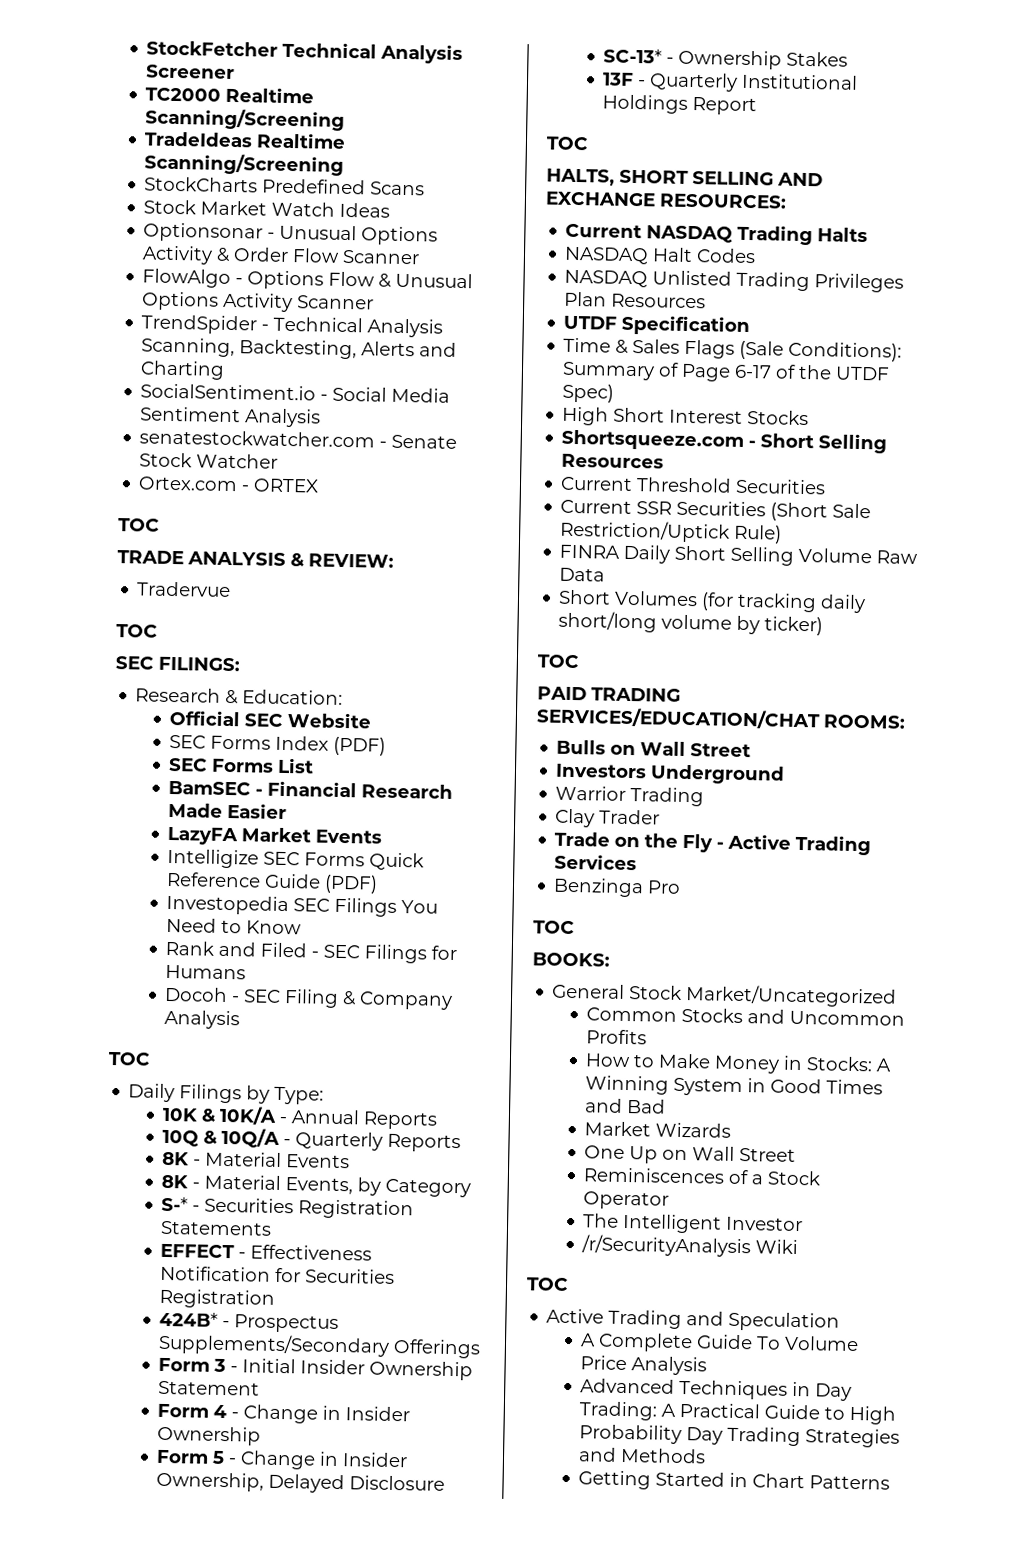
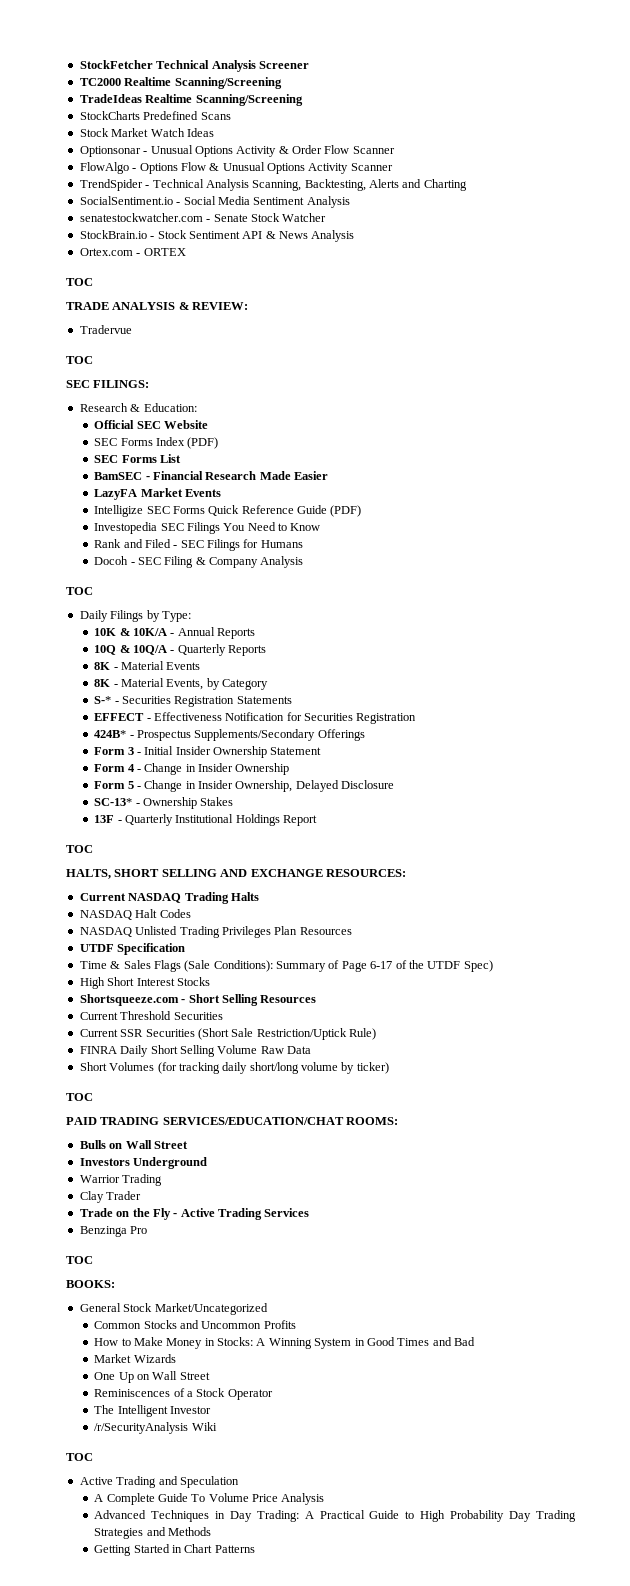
+ StockBrain.io - Stock Sentiment API & News Analysis

